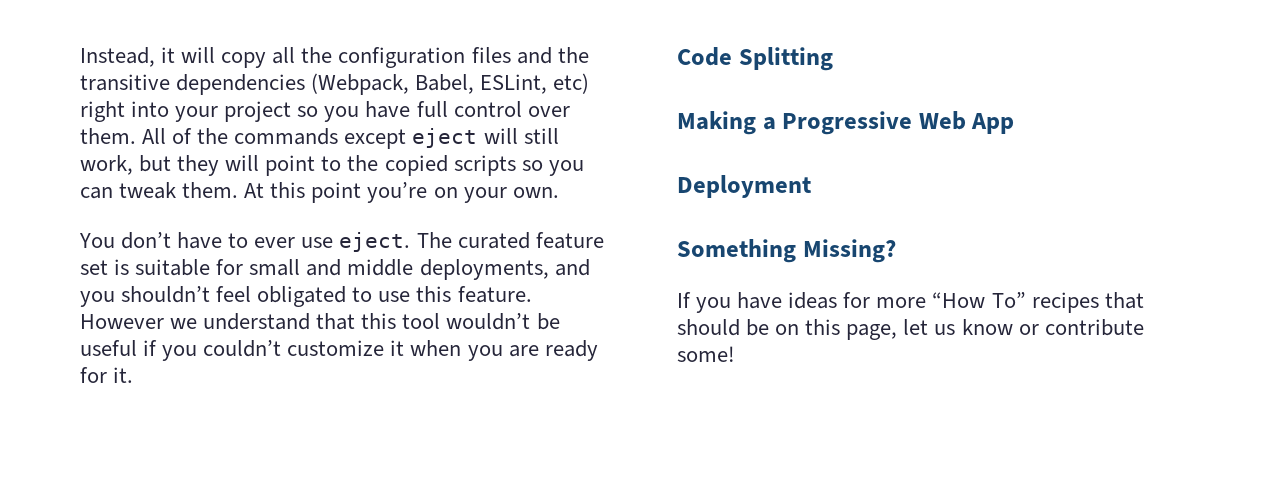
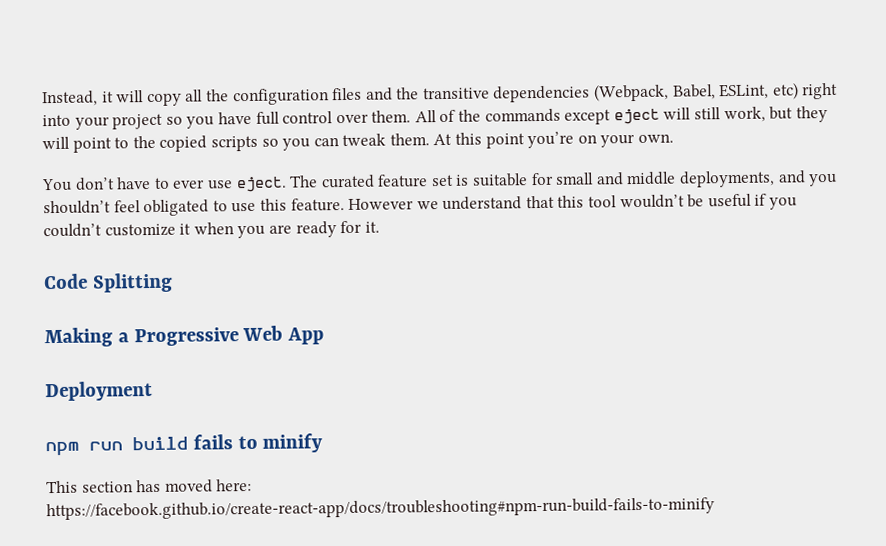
- Something Missing?
- If you have ideas for more “How To” recipes that should be on this page, let us know or contribute some!
+ npm run build fails to minify
+ This section has moved here: https://facebook.github.io/create-react-app/docs/troubleshooting#npm-run-build-fails-to-minify

